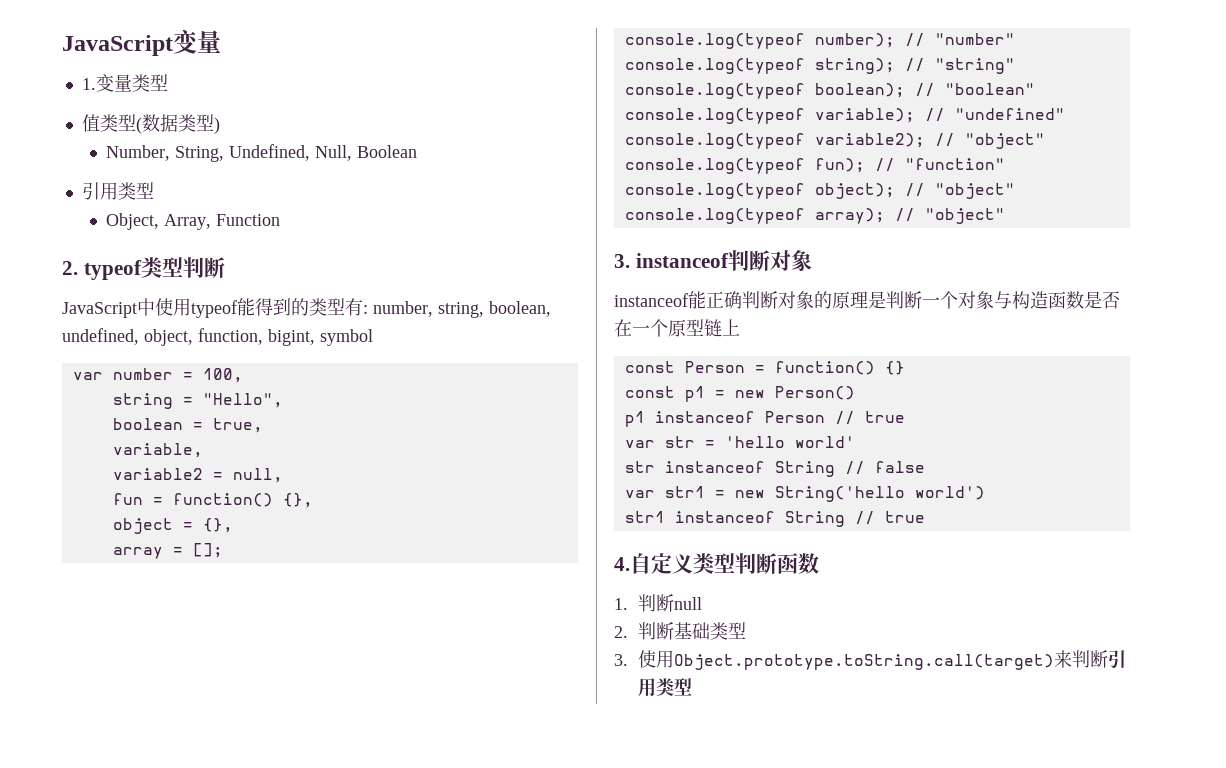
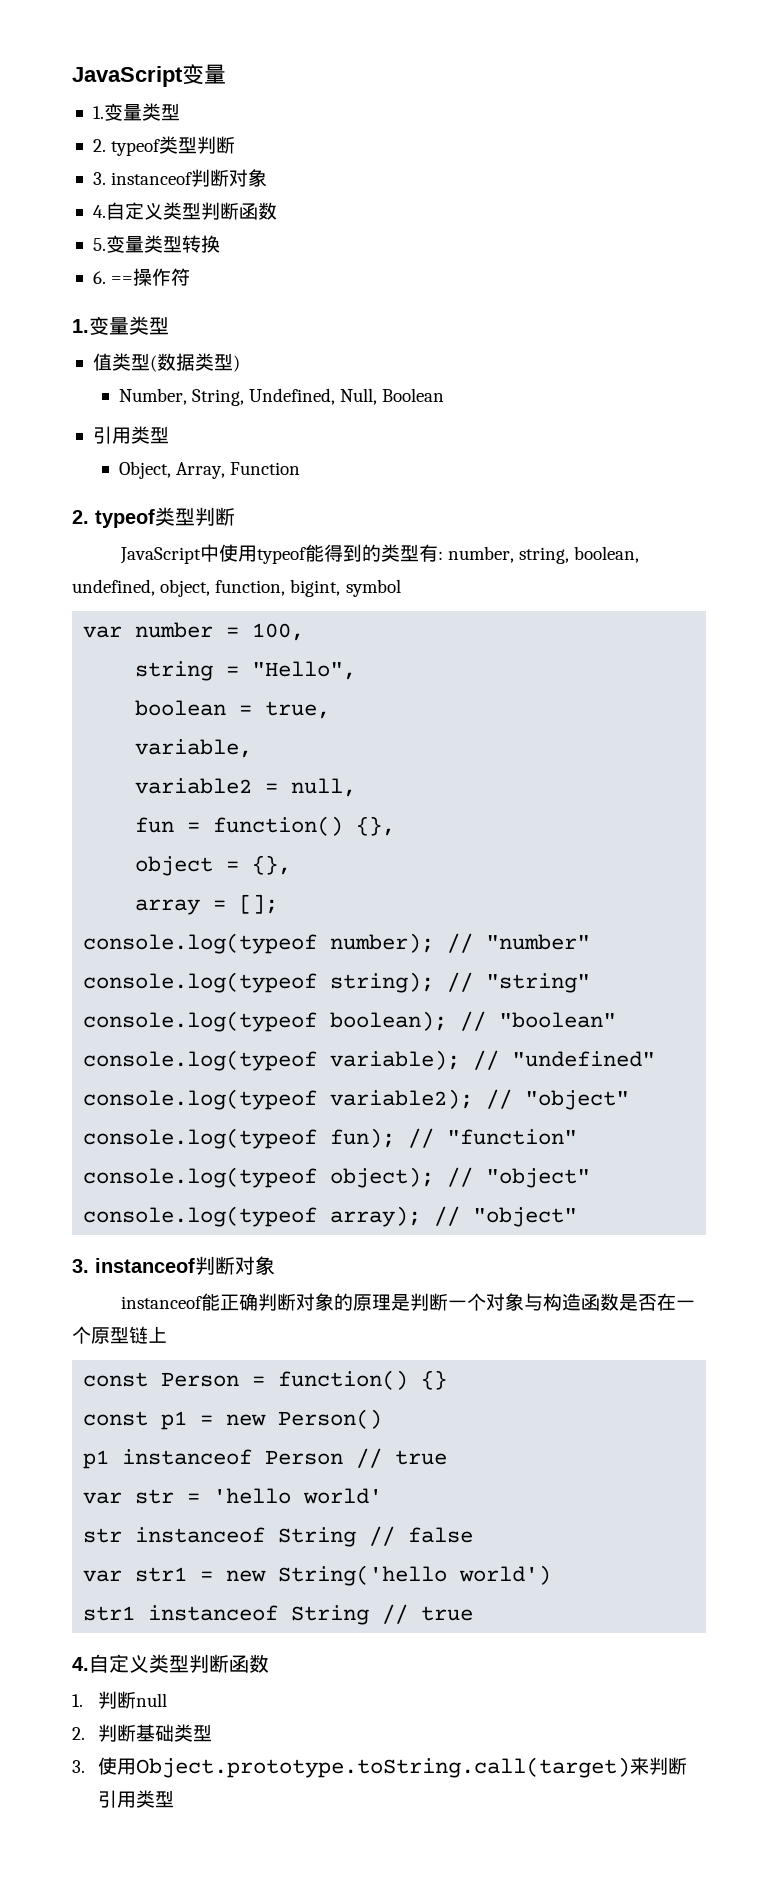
  JavaScript变量
+ 1.变量类型
+ 2. typeof类型判断
+ 3. instanceof判断对象
+ 4.自定义类型判断函数
+ 5.变量类型转换
+ 6. ==操作符

